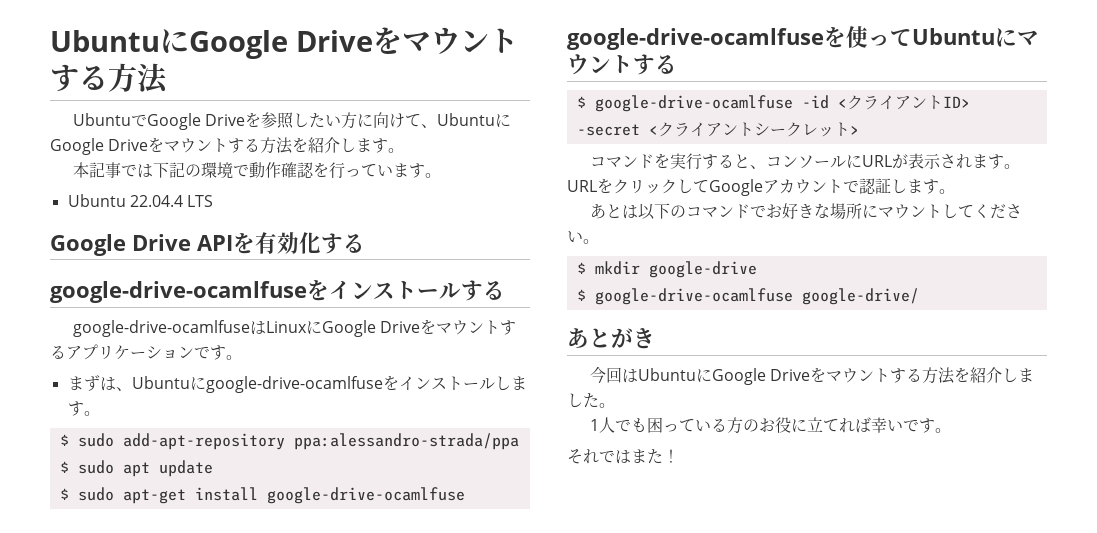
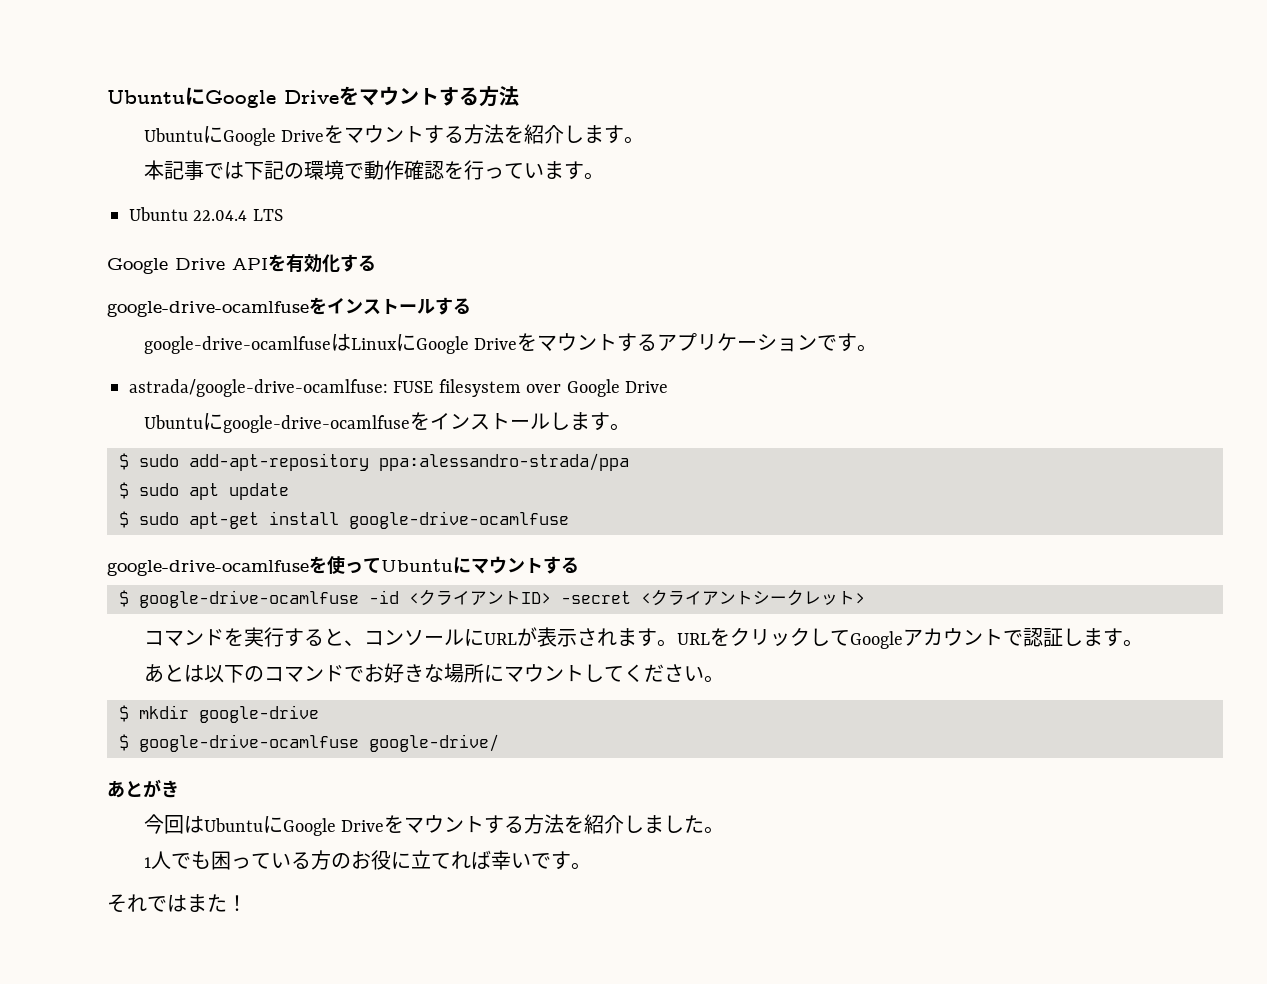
- UbuntuでGoogle Driveを参照したい方に向けて、UbuntuにGoogle Driveをマウントする方法を紹介します。
+ UbuntuにGoogle Driveをマウントする方法を紹介します。
- まずは、Ubuntuにgoogle-drive-ocamlfuseをインストールします。
+ astrada/google-drive-ocamlfuse: FUSE filesystem over Google Drive
+ Ubuntuにgoogle-drive-ocamlfuseをインストールします。

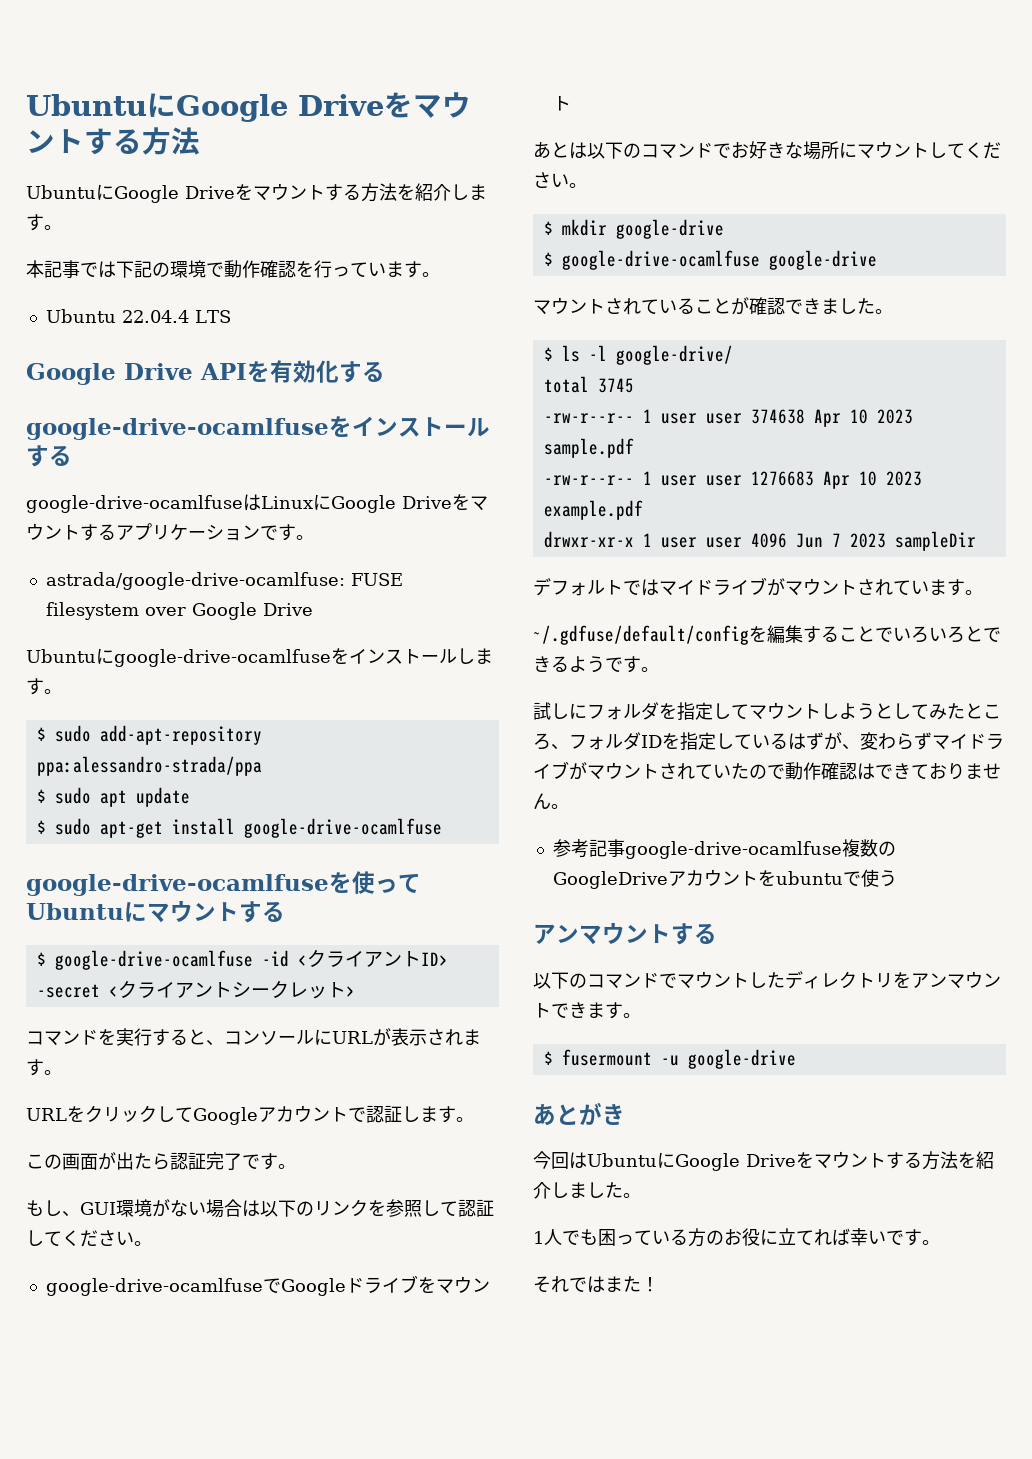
- コマンドを実行すると、コンソールにURLが表示されます。URLをクリックしてGoogleアカウントで認証します。
+ コマンドを実行すると、コンソールにURLが表示されます。
+ URLをクリックしてGoogleアカウントで認証します。
+ この画面が出たら認証完了です。
+ もし、GUI環境がない場合は以下のリンクを参照して認証してください。
+ google-drive-ocamlfuseでGoogleドライブをマウント
- $ google-drive-ocamlfuse google-drive/
+ $ google-drive-ocamlfuse google-drive
+ マウントされていることが確認できました。
+ $ ls -l google-drive/
+ total 3745
+ -rw-r--r-- 1 user user 374638 Apr 10 2023 sample.pdf
+ -rw-r--r-- 1 user user 1276683 Apr 10 2023 example.pdf
+ drwxr-xr-x 1 user user 4096 Jun 7 2023 sampleDir
+ デフォルトではマイドライブがマウントされています。
+ ~/.gdfuse/default/configを編集することでいろいろとできるようです。
+ 試しにフォルダを指定してマウントしようとしてみたところ、フォルダIDを指定しているはずが、変わらずマイドライブがマウントされていたので動作確認はできておりません。
+ 参考記事google-drive-ocamlfuse複数のGoogleDriveアカウントをubuntuで使う
+ アンマウントする
+ 以下のコマンドでマウントしたディレクトリをアンマウントできます。
+ $ fusermount -u google-drive

